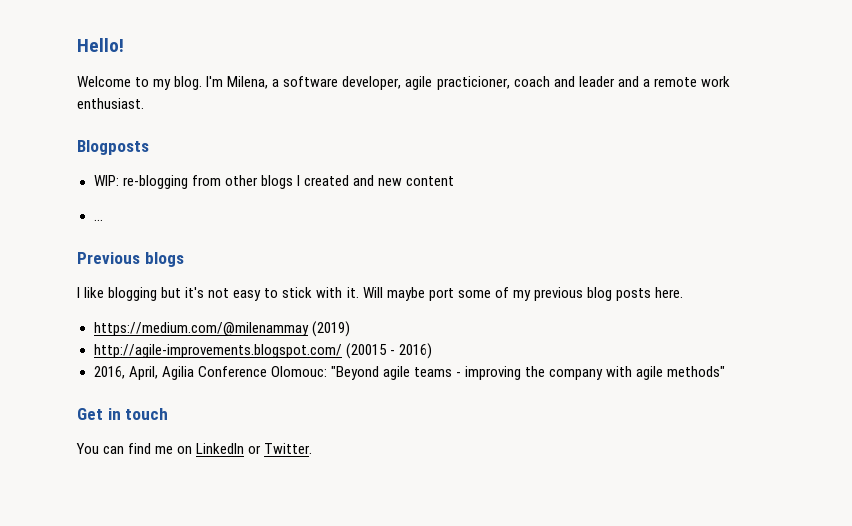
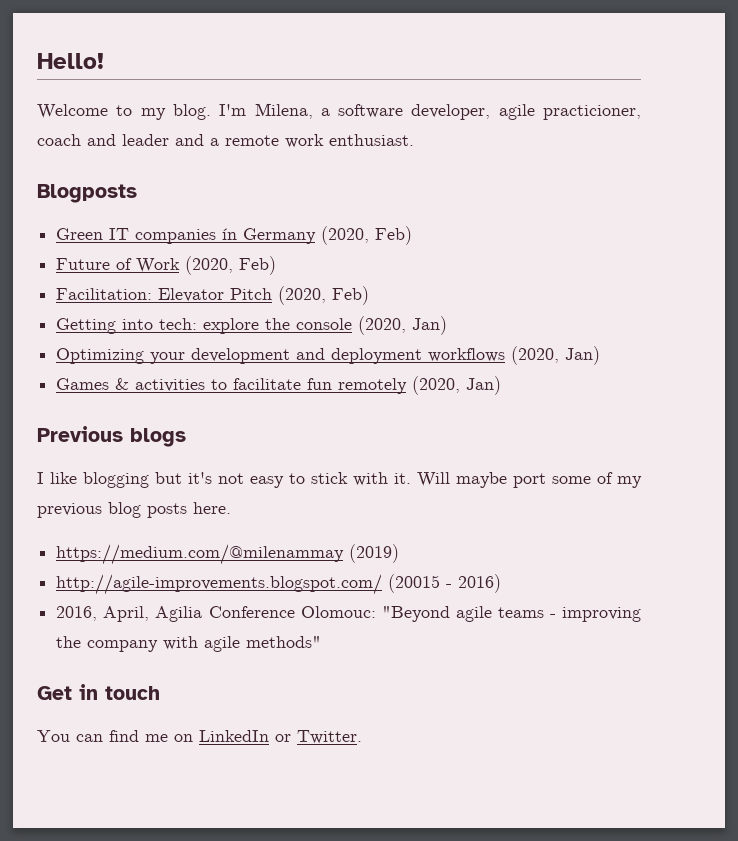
- WIP: re-blogging from other blogs I created and new content
- ...
+ Green IT companies ín Germany (2020, Feb)
+ Future of Work (2020, Feb)
+ Facilitation: Elevator Pitch (2020, Feb)
+ Getting into tech: explore the console (2020, Jan)
+ Optimizing your development and deployment workflows (2020, Jan)
+ Games & activities to facilitate fun remotely (2020, Jan)

